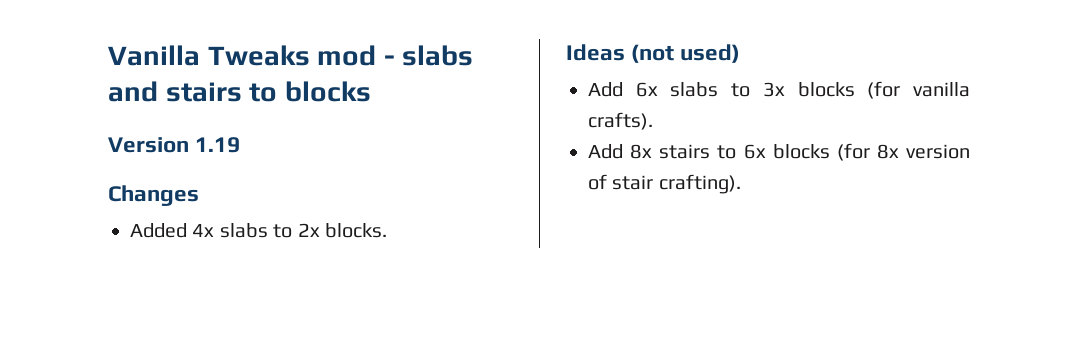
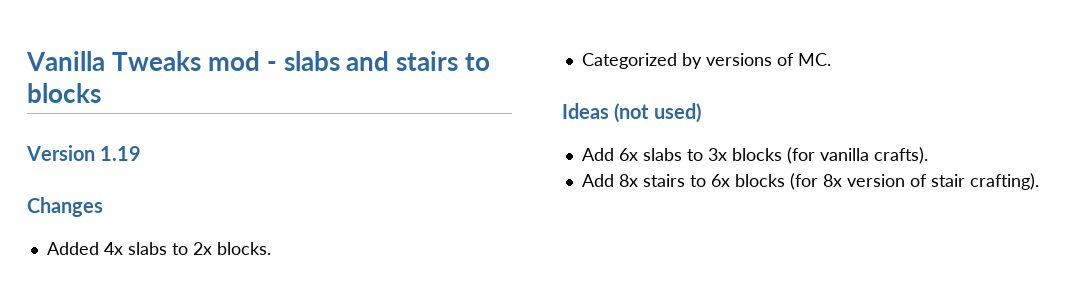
+ Categorized by versions of MC.

